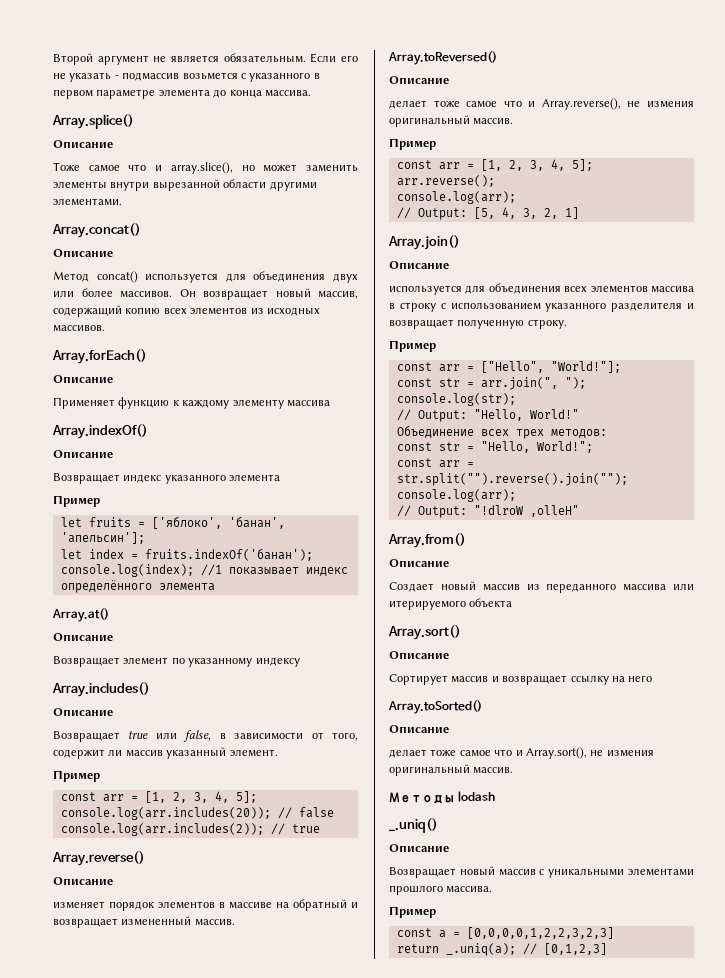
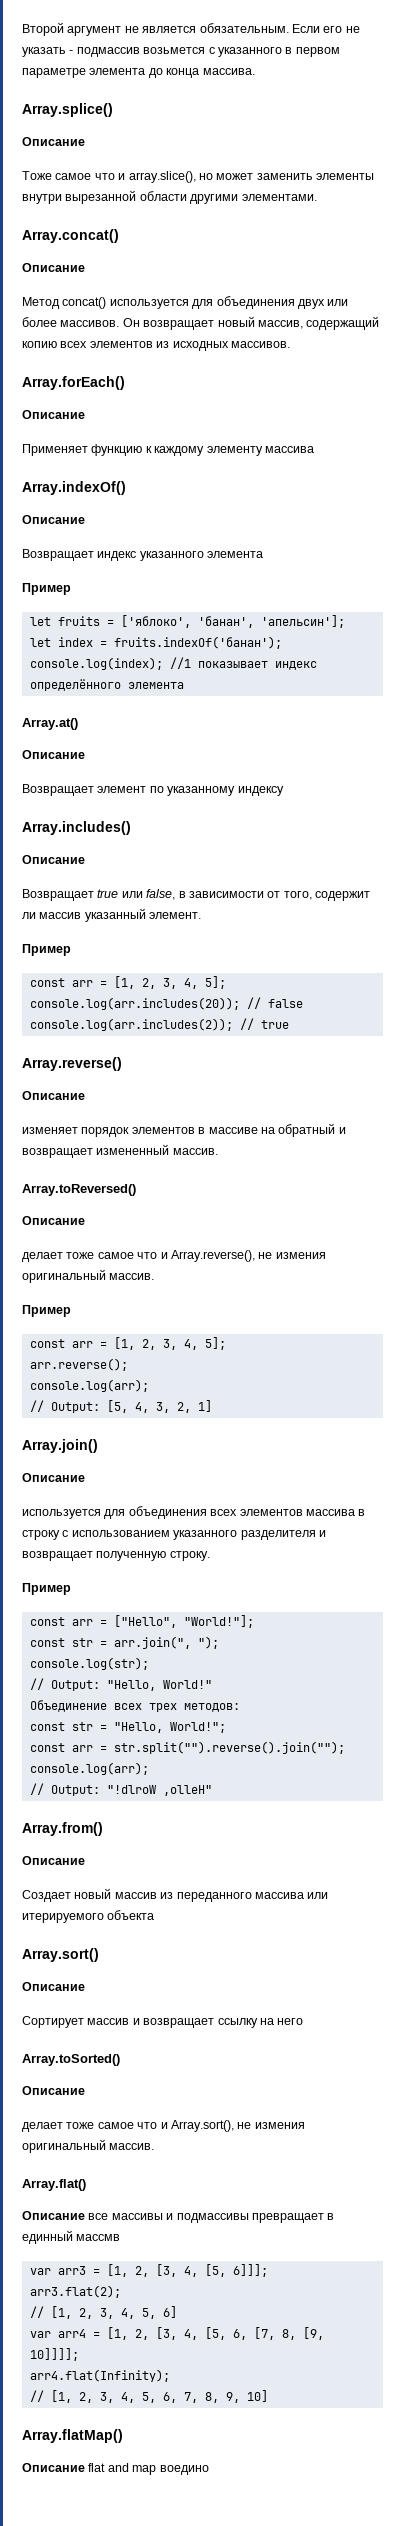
- Методы lodash
- _.uniq()
- Описание
- Возвращает новый массив с уникальными элементами прошлого массива.
- Пример
- const a = [0,0,0,0,1,2,2,3,2,3]
- return _.uniq(a); // [0,1,2,3]
+ Array.flat()
+ Описание все массивы и подмассивы превращает в единный массмв
+ var arr3 = [1, 2, [3, 4, [5, 6]]];
+ arr3.flat(2);
+ // [1, 2, 3, 4, 5, 6]
+ var arr4 = [1, 2, [3, 4, [5, 6, [7, 8, [9, 10]]]];
+ arr4.flat(Infinity);
+ // [1, 2, 3, 4, 5, 6, 7, 8, 9, 10]
+ Array.flatMap()
+ Описание flat and map воедино

